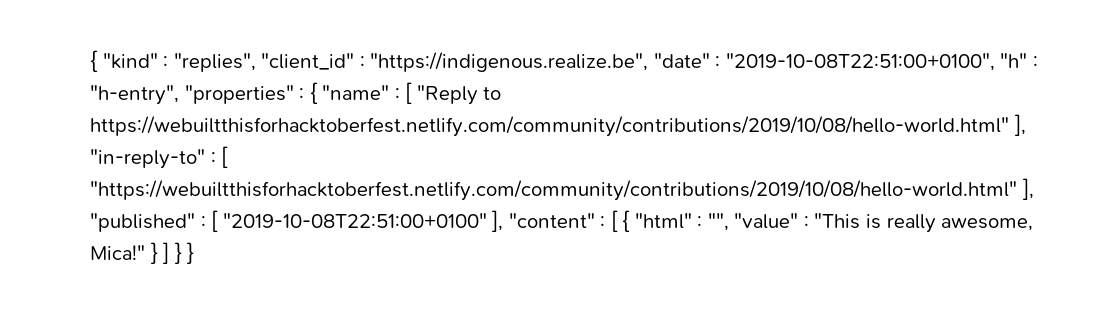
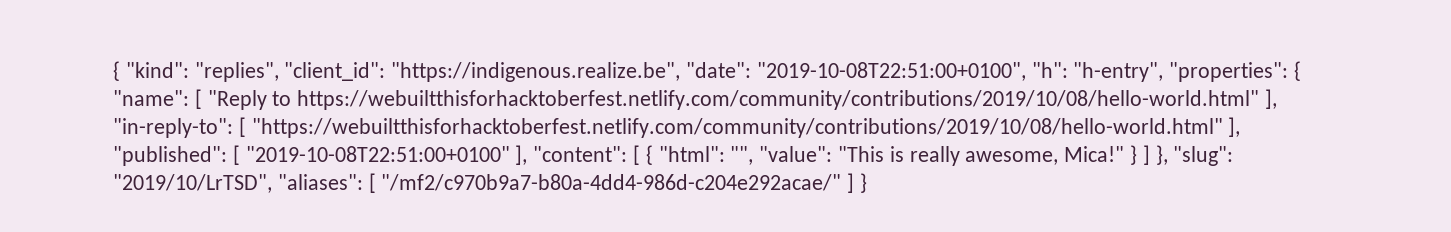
- { "kind" : "replies", "client_id" : "https://indigenous.realize.be", "date" : "2019-10-08T22:51:00+0100", "h" : "h-entry", "properties" : { "name" : [ "Reply to https://webuiltthisforhacktoberfest.netlify.com/community/contributions/2019/10/08/hello-world.html" ], "in-reply-to" : [ "https://webuiltthisforhacktoberfest.netlify.com/community/contributions/2019/10/08/hello-world.html" ], "published" : [ "2019-10-08T22:51:00+0100" ], "content" : [ { "html" : "", "value" : "This is really awesome, Mica!"
+ { "kind": "replies", "client_id": "https://indigenous.realize.be", "date": "2019-10-08T22:51:00+0100", "h": "h-entry", "properties": { "name": [ "Reply to https://webuiltthisforhacktoberfest.netlify.com/community/contributions/2019/10/08/hello-world.html" ], "in-reply-to": [ "https://webuiltthisforhacktoberfest.netlify.com/community/contributions/2019/10/08/hello-world.html" ], "published": [ "2019-10-08T22:51:00+0100" ], "content": [ { "html": "", "value": "This is really awesome, Mica!"
- } ] } }
+ } ] }, "slug": "2019/10/LrTSD", "aliases": [ "/mf2/c970b9a7-b80a-4dd4-986d-c204e292acae/" ] }

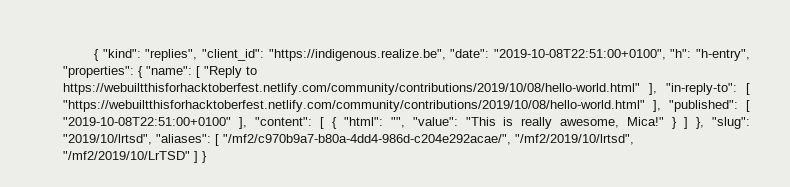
- } ] }, "slug": "2019/10/LrTSD", "aliases": [ "/mf2/c970b9a7-b80a-4dd4-986d-c204e292acae/" ] }
+ } ] }, "slug": "2019/10/lrtsd", "aliases": [ "/mf2/c970b9a7-b80a-4dd4-986d-c204e292acae/", "/mf2/2019/10/lrtsd", "/mf2/2019/10/LrTSD" ] }

